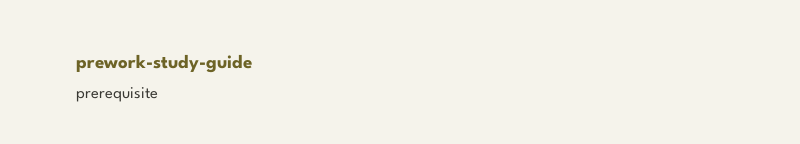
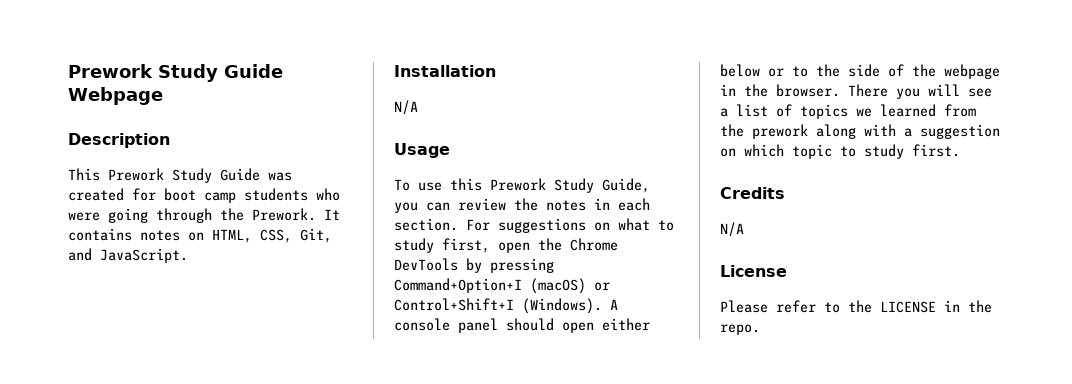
- prework-study-guide
- prerequisite
+ Prework Study Guide Webpage
+ Description
+ This Prework Study Guide was created for boot camp students who were going through the Prework. It contains notes on HTML, CSS, Git, and JavaScript.
+ Installation
+ N/A
+ Usage
+ To use this Prework Study Guide, you can review the notes in each section. For suggestions on what to study first, open the Chrome DevTools by pressing Command+Option+I (macOS) or Control+Shift+I (Windows). A console panel should open either below or to the side of the webpage in the browser. There you will see a list of topics we learned from the prework along with a suggestion on which topic to study first.
+ Credits
+ N/A
+ License
+ Please refer to the LICENSE in the repo.

